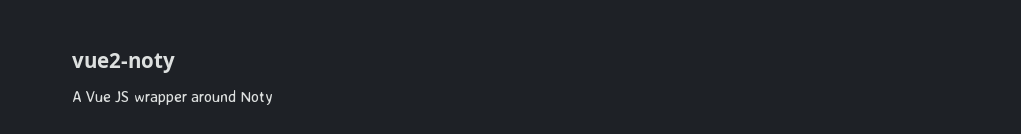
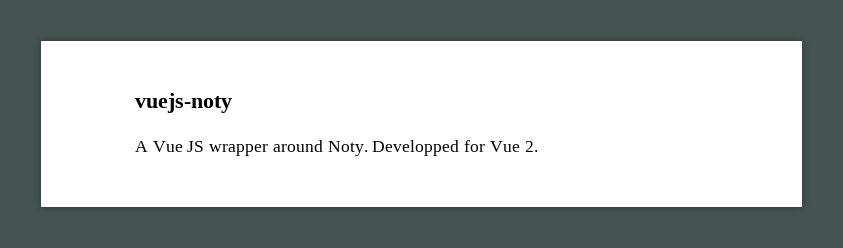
- vue2-noty
+ vuejs-noty
- A Vue JS wrapper around Noty
+ A Vue JS wrapper around Noty. Developped for Vue 2.

